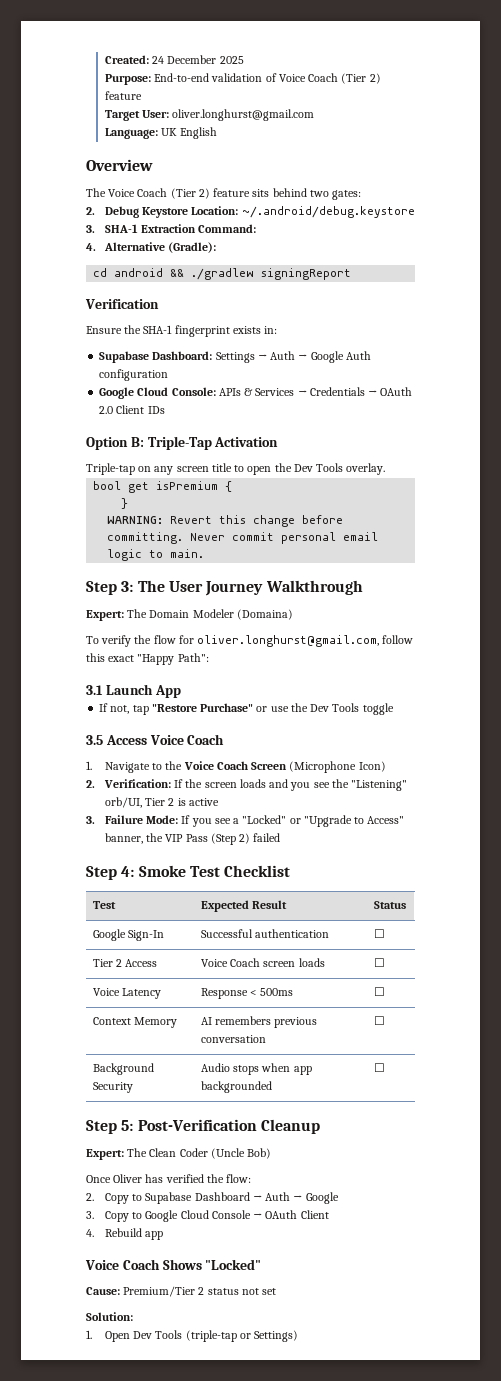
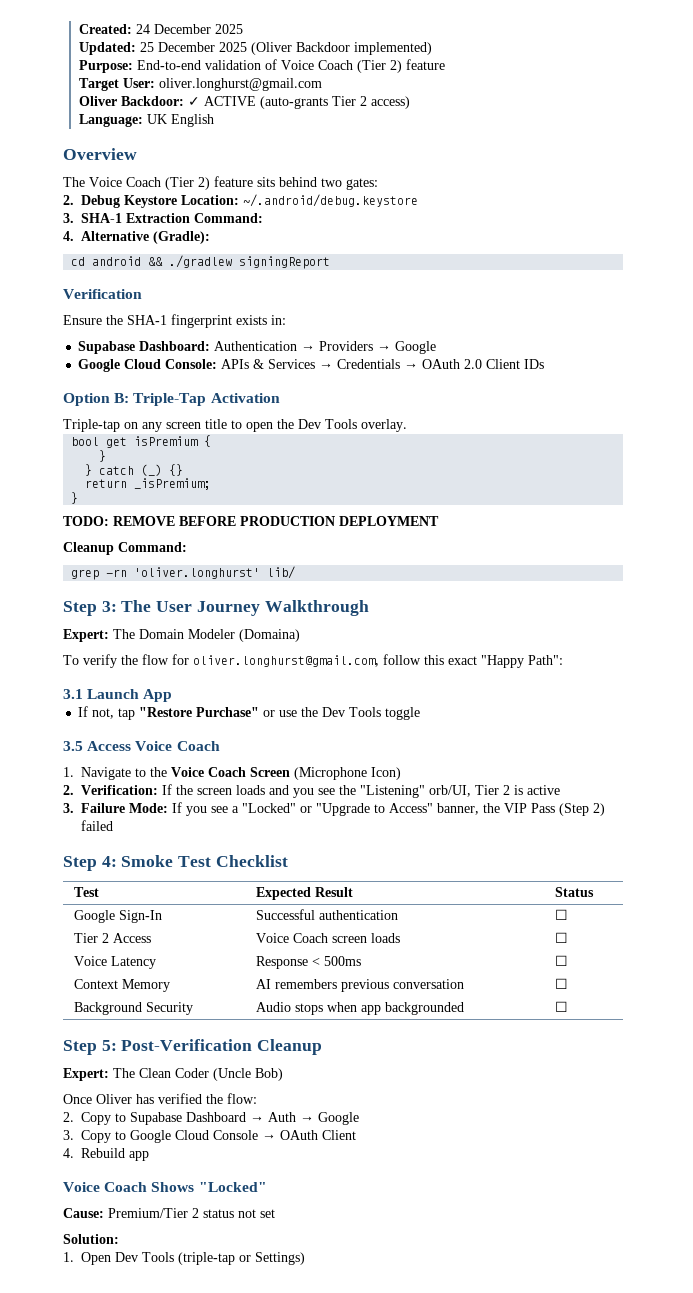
+ Updated: 25 December 2025 (Oliver Backdoor implemented)
+ Oliver Backdoor: ✓ ACTIVE (auto-grants Tier 2 access)
- Supabase Dashboard: Settings → Auth → Google Auth configuration
+ Supabase Dashboard: Authentication → Providers → Google
- WARNING: Revert this change before committing. Never commit personal email logic to main.
+ } catch (_) {}
+ return _isPremium;
+ }
+ TODO: REMOVE BEFORE PRODUCTION DEPLOYMENT
+ Cleanup Command:
+ grep -rn 'oliver.longhurst' lib/

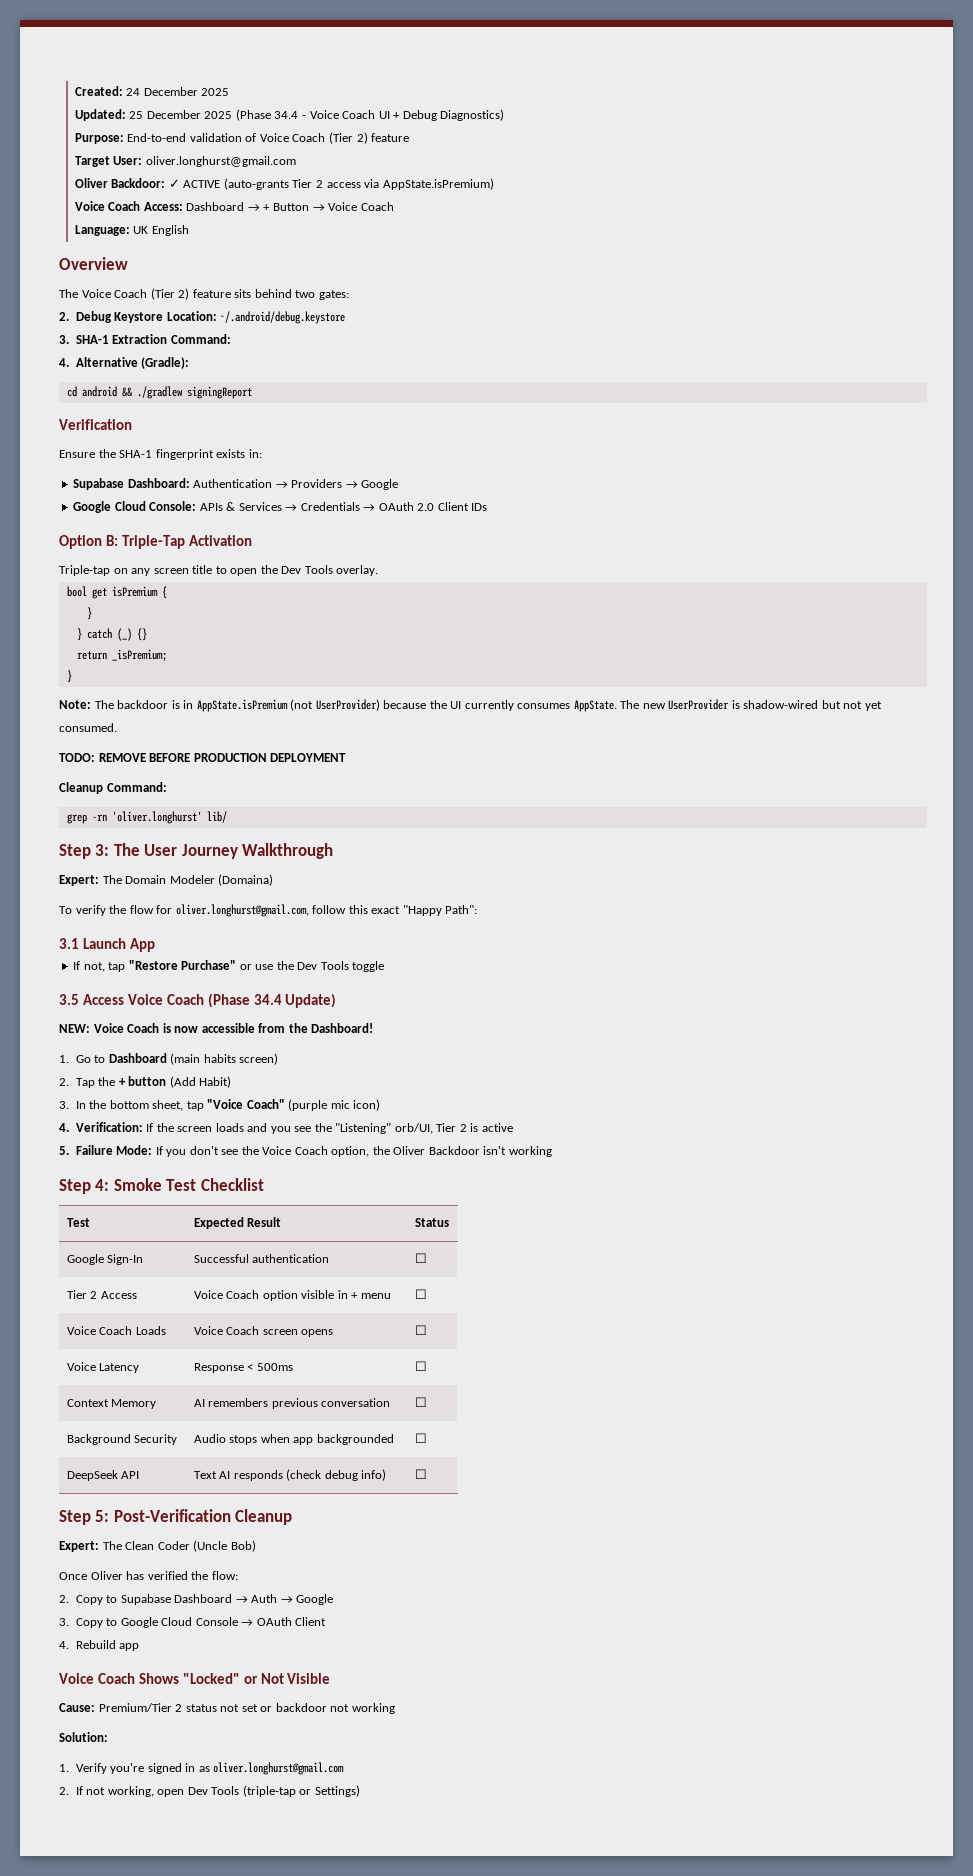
- Updated: 25 December 2025 (Oliver Backdoor implemented)
+ Updated: 25 December 2025 (Phase 34.4 - Voice Coach UI + Debug Diagnostics)
- Oliver Backdoor: ✓ ACTIVE (auto-grants Tier 2 access)
+ Oliver Backdoor: ✓ ACTIVE (auto-grants Tier 2 access via AppState.isPremium)
+ Voice Coach Access: Dashboard → + Button → Voice Coach
+ Note: The backdoor is in AppState.isPremium (not UserProvider) because the UI currently consumes AppState. The new UserProvider is shadow-wired but not yet consumed.
- 3.5 Access Voice Coach
- 1. Navigate to the Voice Coach Screen (Microphone Icon)
- 2. Verification: If the screen loads and you see the "Listening" orb/UI, Tier 2 is active
+ 3.5 Access Voice Coach (Phase 34.4 Update)
+ NEW: Voice Coach is now accessible from the Dashboard!
+ 1. Go to Dashboard (main habits screen)
+ 2. Tap the + button (Add Habit)
+ 3. In the bottom sheet, tap "Voice Coach" (purple mic icon)
+ 4. Verification: If the screen loads and you see the "Listening" orb/UI, Tier 2 is active
- 3. Failure Mode: If you see a "Locked" or "Upgrade to Access" banner, the VIP Pass (Step 2) failed
+ 5. Failure Mode: If you don't see the Voice Coach option, the Oliver Backdoor isn't working
- Tier 2 Access | Voice Coach screen loads | ☐
+ Tier 2 Access | Voice Coach option visible in + menu | ☐
+ Voice Coach Loads | Voice Coach screen opens | ☐
+ DeepSeek API | Text AI responds (check debug info) | ☐
- Voice Coach Shows "Locked"
+ Voice Coach Shows "Locked" or Not Visible
- Cause: Premium/Tier 2 status not set
+ Cause: Premium/Tier 2 status not set or backdoor not working
  Solution:
- 1. Open Dev Tools (triple-tap or Settings)
+ 1. Verify you're signed in as oliver.longhurst@gmail.com
+ 2. If not working, open Dev Tools (triple-tap or Settings)

